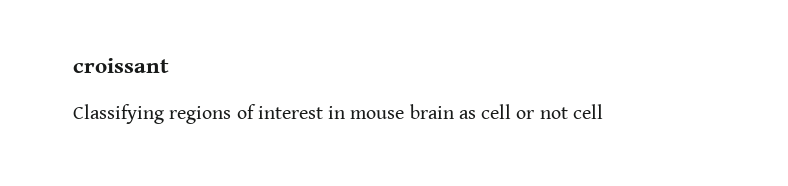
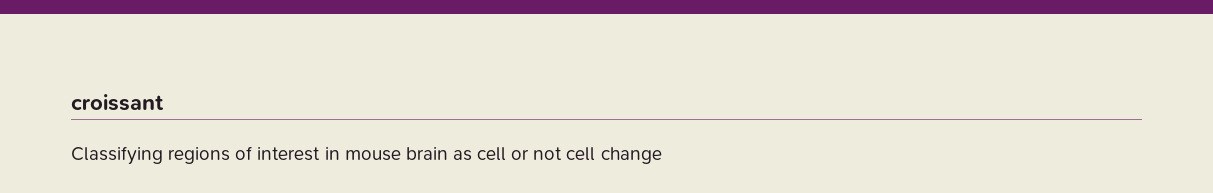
- Classifying regions of interest in mouse brain as cell or not cell
+ Classifying regions of interest in mouse brain as cell or not cell change

